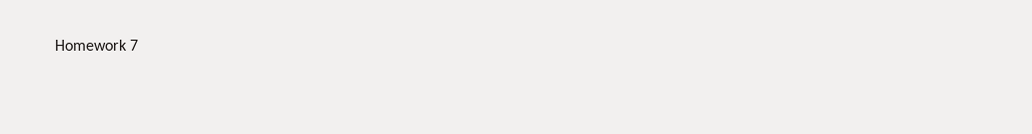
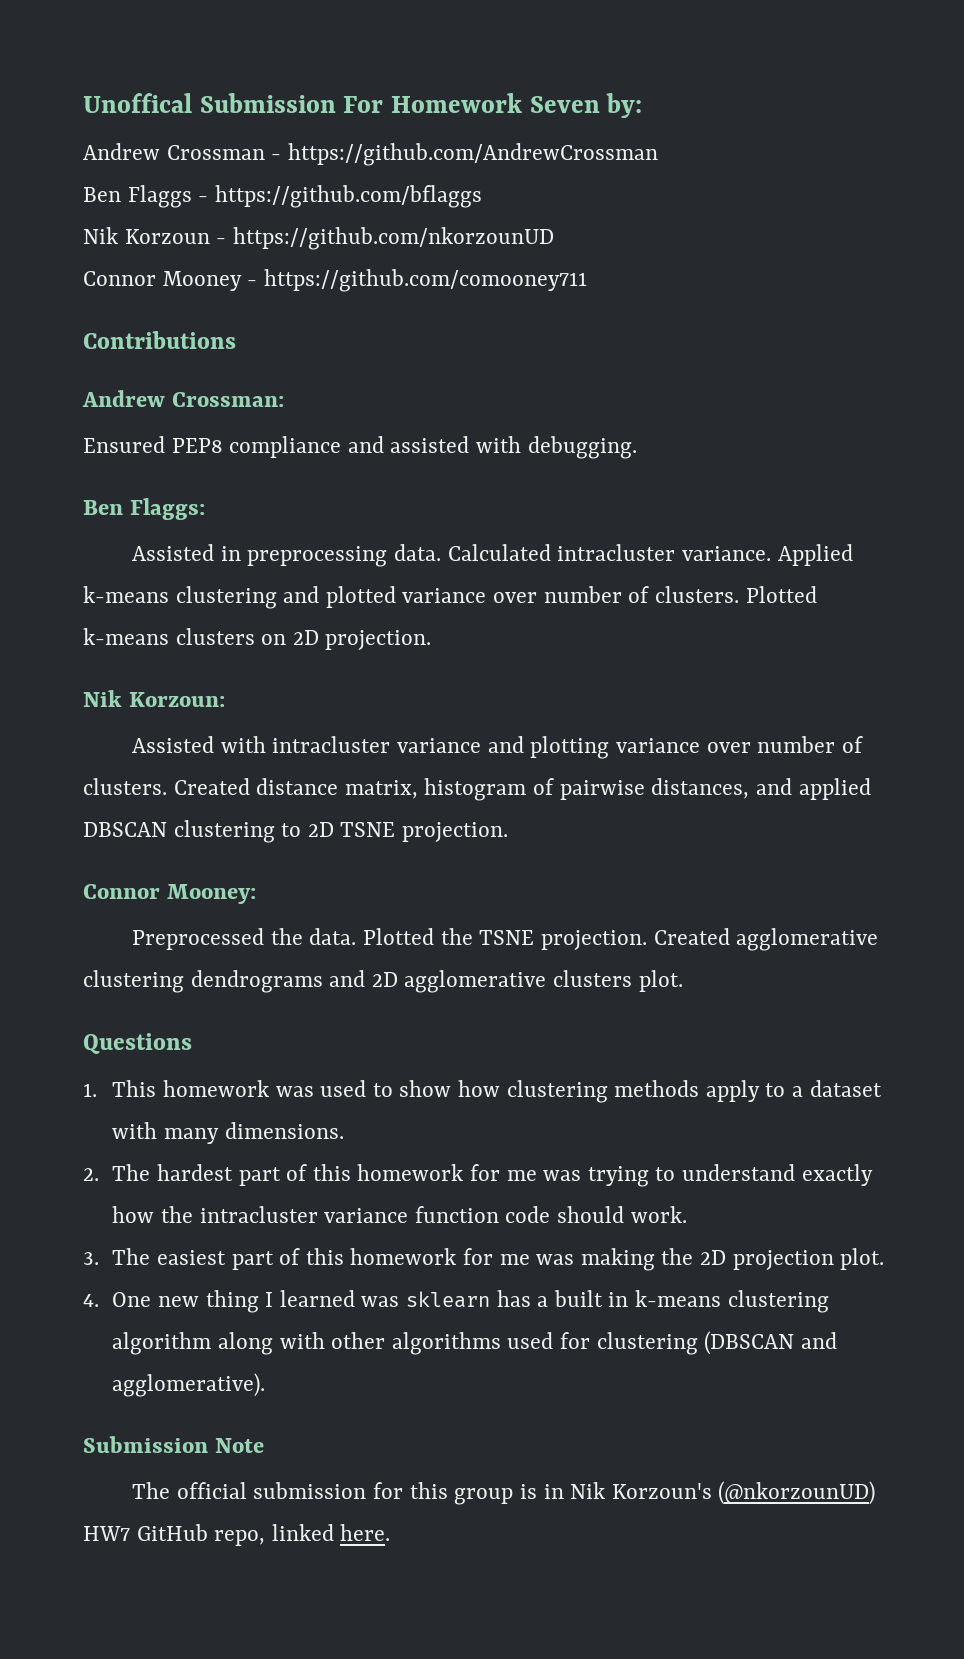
- Homework 7
+ Unoffical Submission For Homework Seven by:
+ Andrew Crossman - https://github.com/AndrewCrossman
+ Ben Flaggs - https://github.com/bflaggs
+ Nik Korzoun - https://github.com/nkorzounUD
+ Connor Mooney - https://github.com/comooney711
+ Contributions
+ Andrew Crossman:
+ Ensured PEP8 compliance and assisted with debugging.
+ Ben Flaggs:
+ Assisted in preprocessing data. Calculated intracluster variance. Applied k-means clustering and plotted variance over number of clusters. Plotted k-means clusters on 2D projection.
+ Nik Korzoun:
+ Assisted with intracluster variance and plotting variance over number of clusters. Created distance matrix, histogram of pairwise distances, and applied DBSCAN clustering to 2D TSNE projection.
+ Connor Mooney:
+ Preprocessed the data. Plotted the TSNE projection. Created agglomerative clustering dendrograms and 2D agglomerative clusters plot.
+ Questions
+ 1. This homework was used to show how clustering methods apply to a dataset with many dimensions.
+ 2. The hardest part of this homework for me was trying to understand exactly how the intracluster variance function code should work.
+ 3. The easiest part of this homework for me was making the 2D projection plot.
+ 4. One new thing I learned was sklearn has a built in k-means clustering algorithm along with other algorithms used for clustering (DBSCAN and agglomerative).
+ Submission Note
+ The official submission for this group is in Nik Korzoun's (@nkorzounUD) HW7 GitHub repo, linked here.

